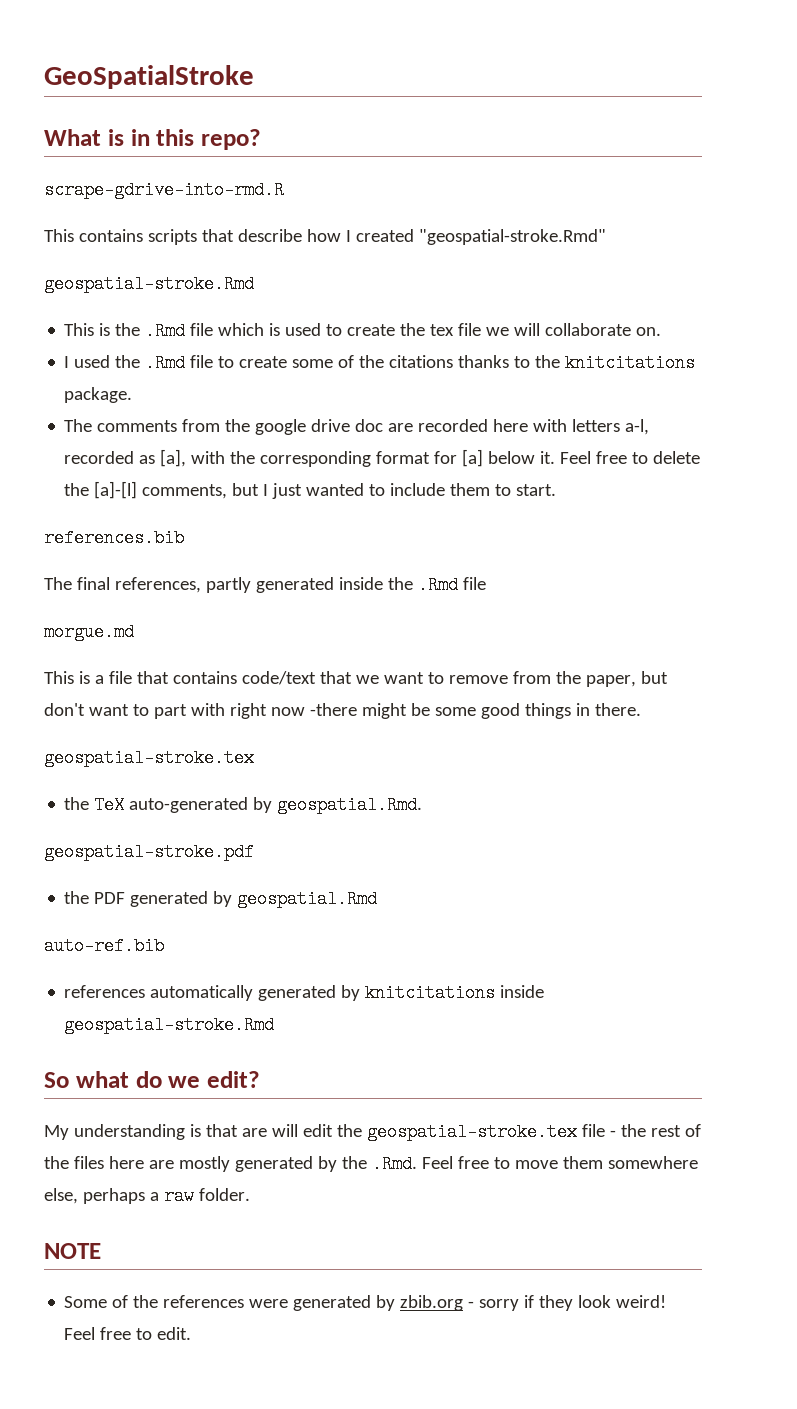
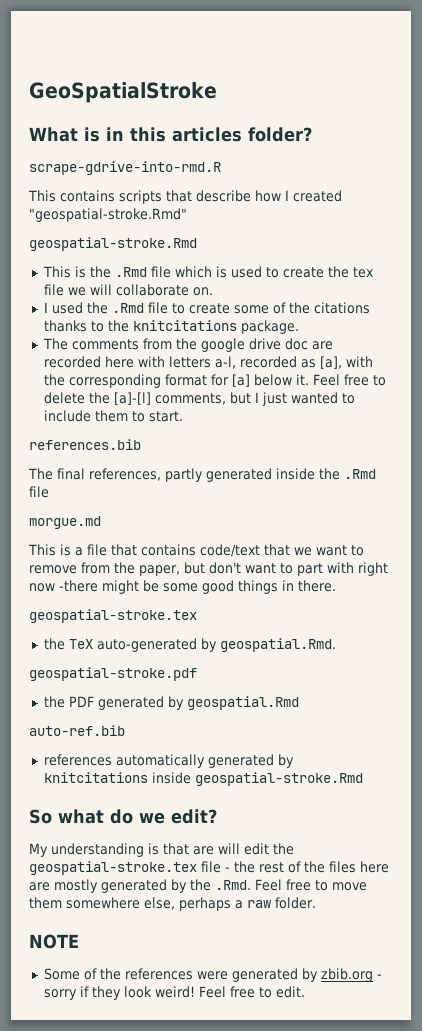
- What is in this repo?
+ What is in this articles folder?

